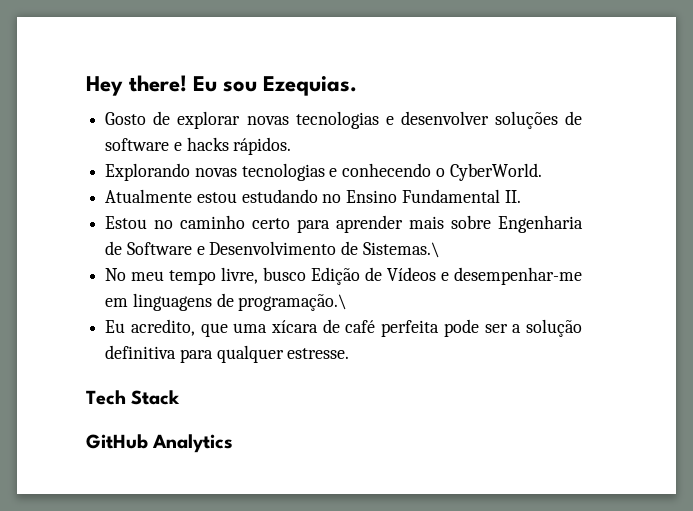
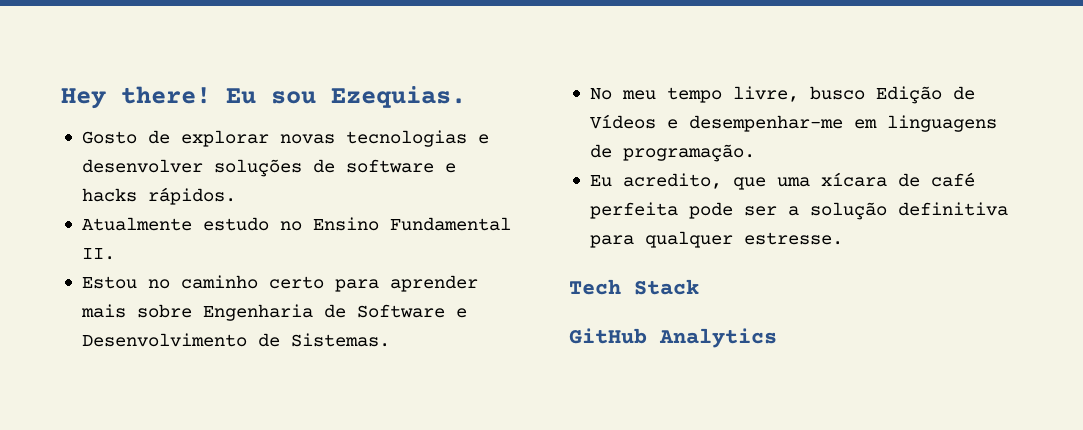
- Explorando novas tecnologias e conhecendo o CyberWorld.
- Atualmente estou estudando no Ensino Fundamental II.
+ Atualmente estudo no Ensino Fundamental II.
- Estou no caminho certo para aprender mais sobre Engenharia de Software e Desenvolvimento de Sistemas.\
+ Estou no caminho certo para aprender mais sobre Engenharia de Software e Desenvolvimento de Sistemas.
- No meu tempo livre, busco Edição de Vídeos e desempenhar-me em linguagens de programação.\
+ No meu tempo livre, busco Edição de Vídeos e desempenhar-me em linguagens de programação.

